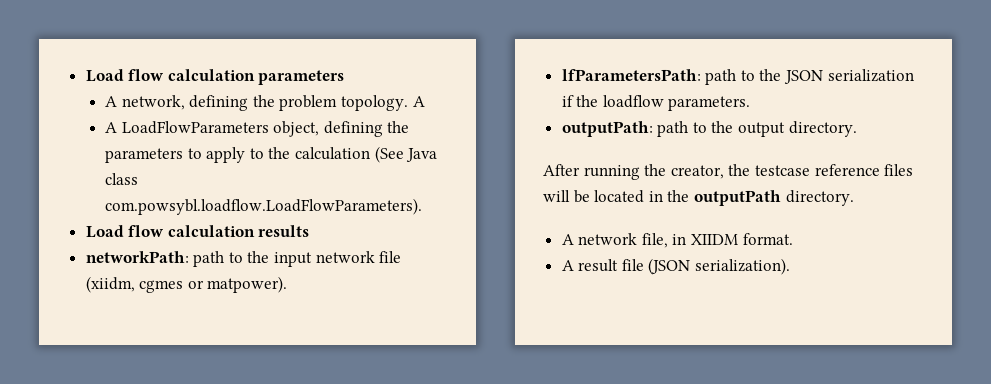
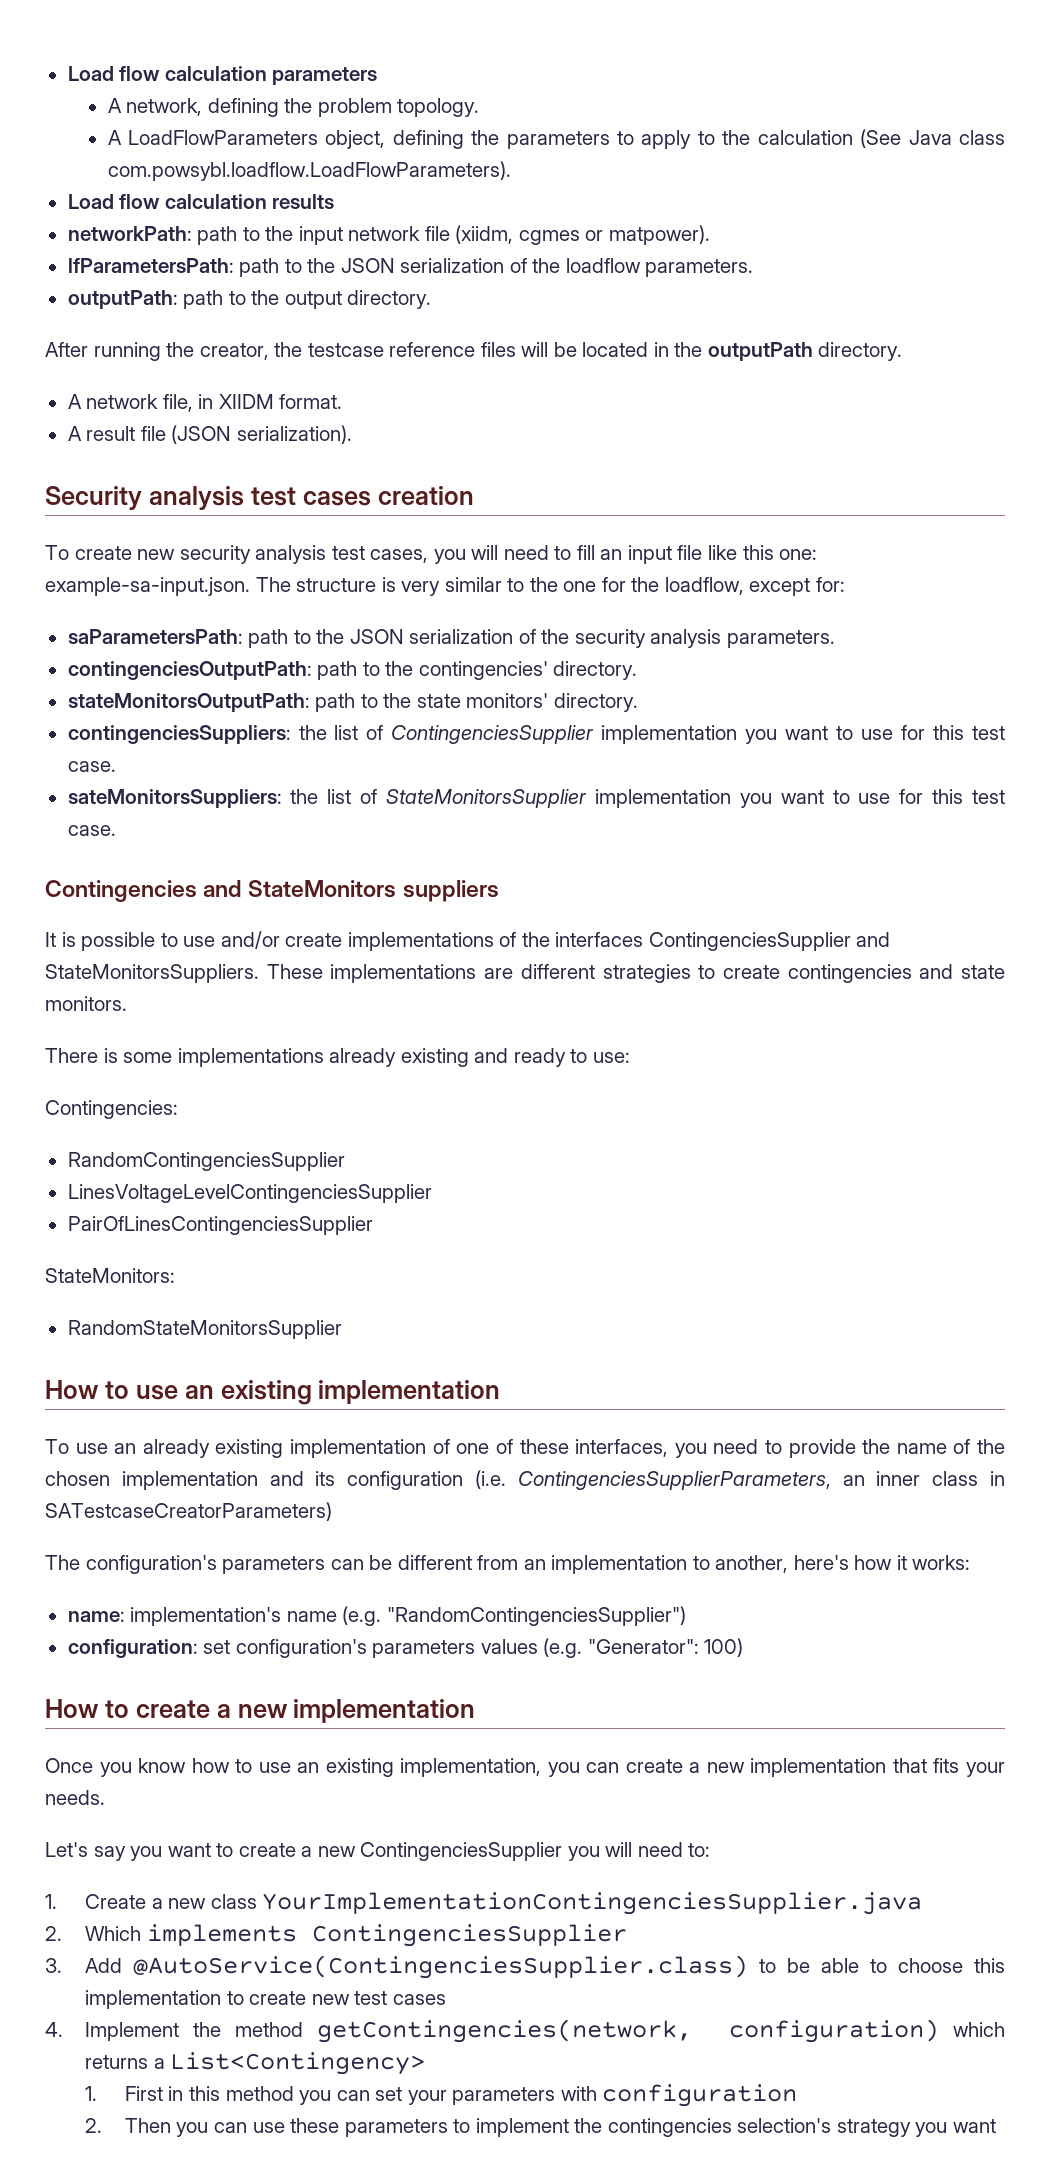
- A network, defining the problem topology. A
+ A network, defining the problem topology.
- lfParametersPath: path to the JSON serialization if the loadflow parameters.
+ lfParametersPath: path to the JSON serialization of the loadflow parameters.
+ Security analysis test cases creation
+ To create new security analysis test cases, you will need to fill an input file like this one: example-sa-input.json. The structure is very similar to the one for the loadflow, except for:
+ saParametersPath: path to the JSON serialization of the security analysis parameters.
+ contingenciesOutputPath: path to the contingencies' directory.
+ stateMonitorsOutputPath: path to the state monitors' directory.
+ contingenciesSuppliers: the list of ContingenciesSupplier implementation you want to use for this test case.
+ sateMonitorsSuppliers: the list of StateMonitorsSupplier implementation you want to use for this test case.
+ Contingencies and StateMonitors suppliers
+ It is possible to use and/or create implementations of the interfaces ContingenciesSupplier and StateMonitorsSuppliers. These implementations are different strategies to create contingencies and state monitors.
+ There is some implementations already existing and ready to use:
+ Contingencies:
+ RandomContingenciesSupplier
+ LinesVoltageLevelContingenciesSupplier
+ PairOfLinesContingenciesSupplier
+ StateMonitors:
+ RandomStateMonitorsSupplier
+ How to use an existing implementation
+ To use an already existing implementation of one of these interfaces, you need to provide the name of the chosen implementation and its configuration (i.e. ContingenciesSupplierParameters, an inner class in SATestcaseCreatorParameters)
+ The configuration's parameters can be different from an implementation to another, here's how it works:
+ name: implementation's name (e.g. "RandomContingenciesSupplier")
+ configuration: set configuration's parameters values (e.g. "Generator": 100)
+ How to create a new implementation
+ Once you know how to use an existing implementation, you can create a new implementation that fits your needs.
+ Let's say you want to create a new ContingenciesSupplier you will need to:
+ 1. Create a new class YourImplementationContingenciesSupplier.java
+ 2. Which implements ContingenciesSupplier
+ 3. Add @AutoService(ContingenciesSupplier.class) to be able to choose this implementation to create new test cases
+ 4. Implement the method getContingencies(network, configuration) which returns a List<Contingency>
+ 1. First in this method you can set your parameters with configuration
+ 2. Then you can use these parameters to implement the contingencies selection's strategy you want

